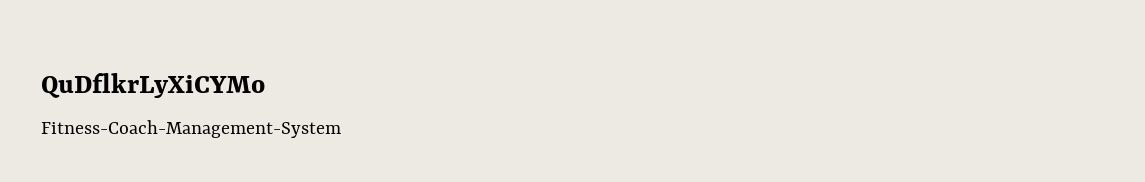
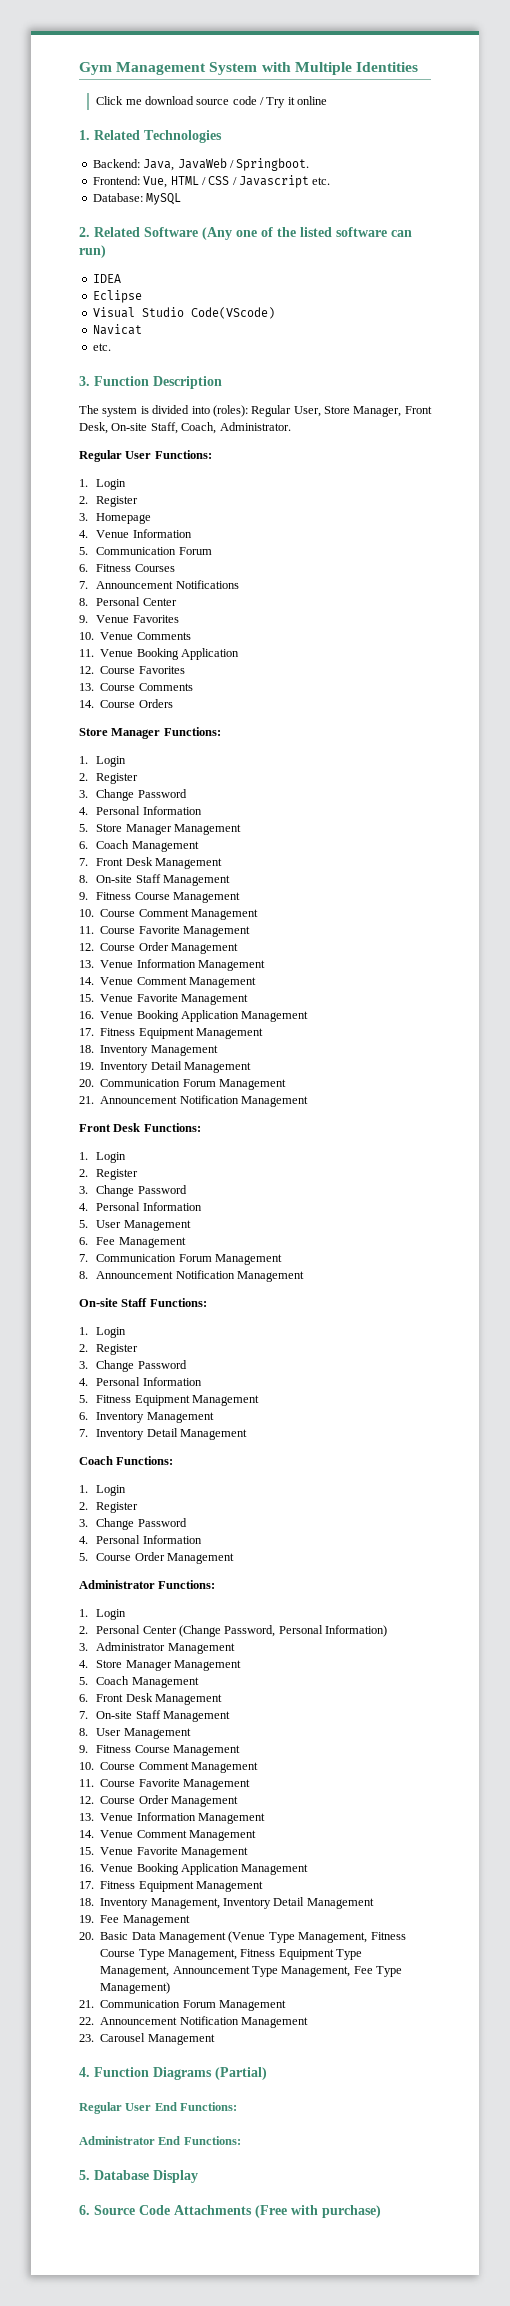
- QuDflkrLyXiCYMo
- Fitness-Coach-Management-System
+ Gym Management System with Multiple Identities
+ Click me download source code / Try it online
+ 1. Related Technologies
+ Backend: Java, JavaWeb / Springboot.
+ Frontend: Vue, HTML / CSS / Javascript etc.
+ Database: MySQL
+ 2. Related Software (Any one of the listed software can run)
+ IDEA
+ Eclipse
+ Visual Studio Code(VScode)
+ Navicat
+ etc.
+ 3. Function Description
+ The system is divided into (roles): Regular User, Store Manager, Front Desk, On-site Staff, Coach, Administrator.
+ Regular User Functions:
+ 1. Login
+ 2. Register
+ 3. Homepage
+ 4. Venue Information
+ 5. Communication Forum
+ 6. Fitness Courses
+ 7. Announcement Notifications
+ 8. Personal Center
+ 9. Venue Favorites
+ 10. Venue Comments
+ 11. Venue Booking Application
+ 12. Course Favorites
+ 13. Course Comments
+ 14. Course Orders
+ Store Manager Functions:
+ 1. Login
+ 2. Register
+ 3. Change Password
+ 4. Personal Information
+ 5. Store Manager Management
+ 6. Coach Management
+ 7. Front Desk Management
+ 8. On-site Staff Management
+ 9. Fitness Course Management
+ 10. Course Comment Management
+ 11. Course Favorite Management
+ 12. Course Order Management
+ 13. Venue Information Management
+ 14. Venue Comment Management
+ 15. Venue Favorite Management
+ 16. Venue Booking Application Management
+ 17. Fitness Equipment Management
+ 18. Inventory Management
+ 19. Inventory Detail Management
+ 20. Communication Forum Management
+ 21. Announcement Notification Management
+ Front Desk Functions:
+ 1. Login
+ 2. Register
+ 3. Change Password
+ 4. Personal Information
+ 5. User Management
+ 6. Fee Management
+ 7. Communication Forum Management
+ 8. Announcement Notification Management
+ On-site Staff Functions:
+ 1. Login
+ 2. Register
+ 3. Change Password
+ 4. Personal Information
+ 5. Fitness Equipment Management
+ 6. Inventory Management
+ 7. Inventory Detail Management
+ Coach Functions:
+ 1. Login
+ 2. Register
+ 3. Change Password
+ 4. Personal Information
+ 5. Course Order Management
+ Administrator Functions:
+ 1. Login
+ 2. Personal Center (Change Password, Personal Information)
+ 3. Administrator Management
+ 4. Store Manager Management
+ 5. Coach Management
+ 6. Front Desk Management
+ 7. On-site Staff Management
+ 8. User Management
+ 9. Fitness Course Management
+ 10. Course Comment Management
+ 11. Course Favorite Management
+ 12. Course Order Management
+ 13. Venue Information Management
+ 14. Venue Comment Management
+ 15. Venue Favorite Management
+ 16. Venue Booking Application Management
+ 17. Fitness Equipment Management
+ 18. Inventory Management, Inventory Detail Management
+ 19. Fee Management
+ 20. Basic Data Management (Venue Type Management, Fitness Course Type Management, Fitness Equipment Type Management, Announcement Type Management, Fee Type Management)
+ 21. Communication Forum Management
+ 22. Announcement Notification Management
+ 23. Carousel Management
+ 4. Function Diagrams (Partial)
+ Regular User End Functions:
+ Administrator End Functions:
+ 5. Database Display
+ 6. Source Code Attachments (Free with purchase)

